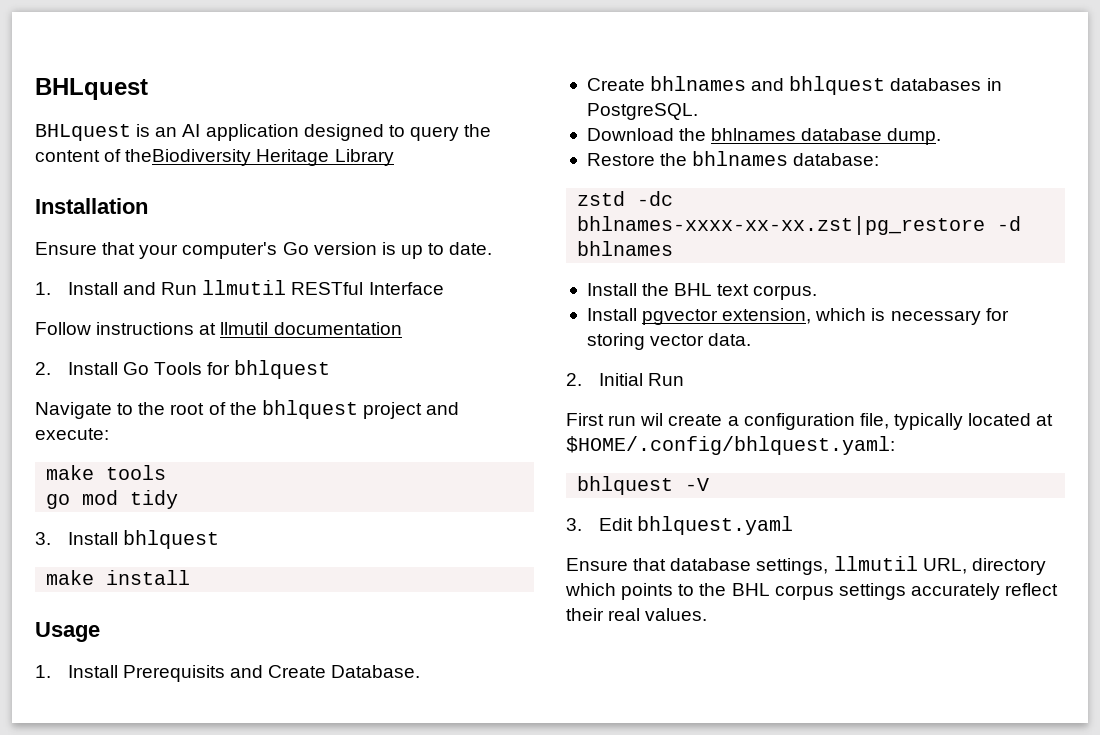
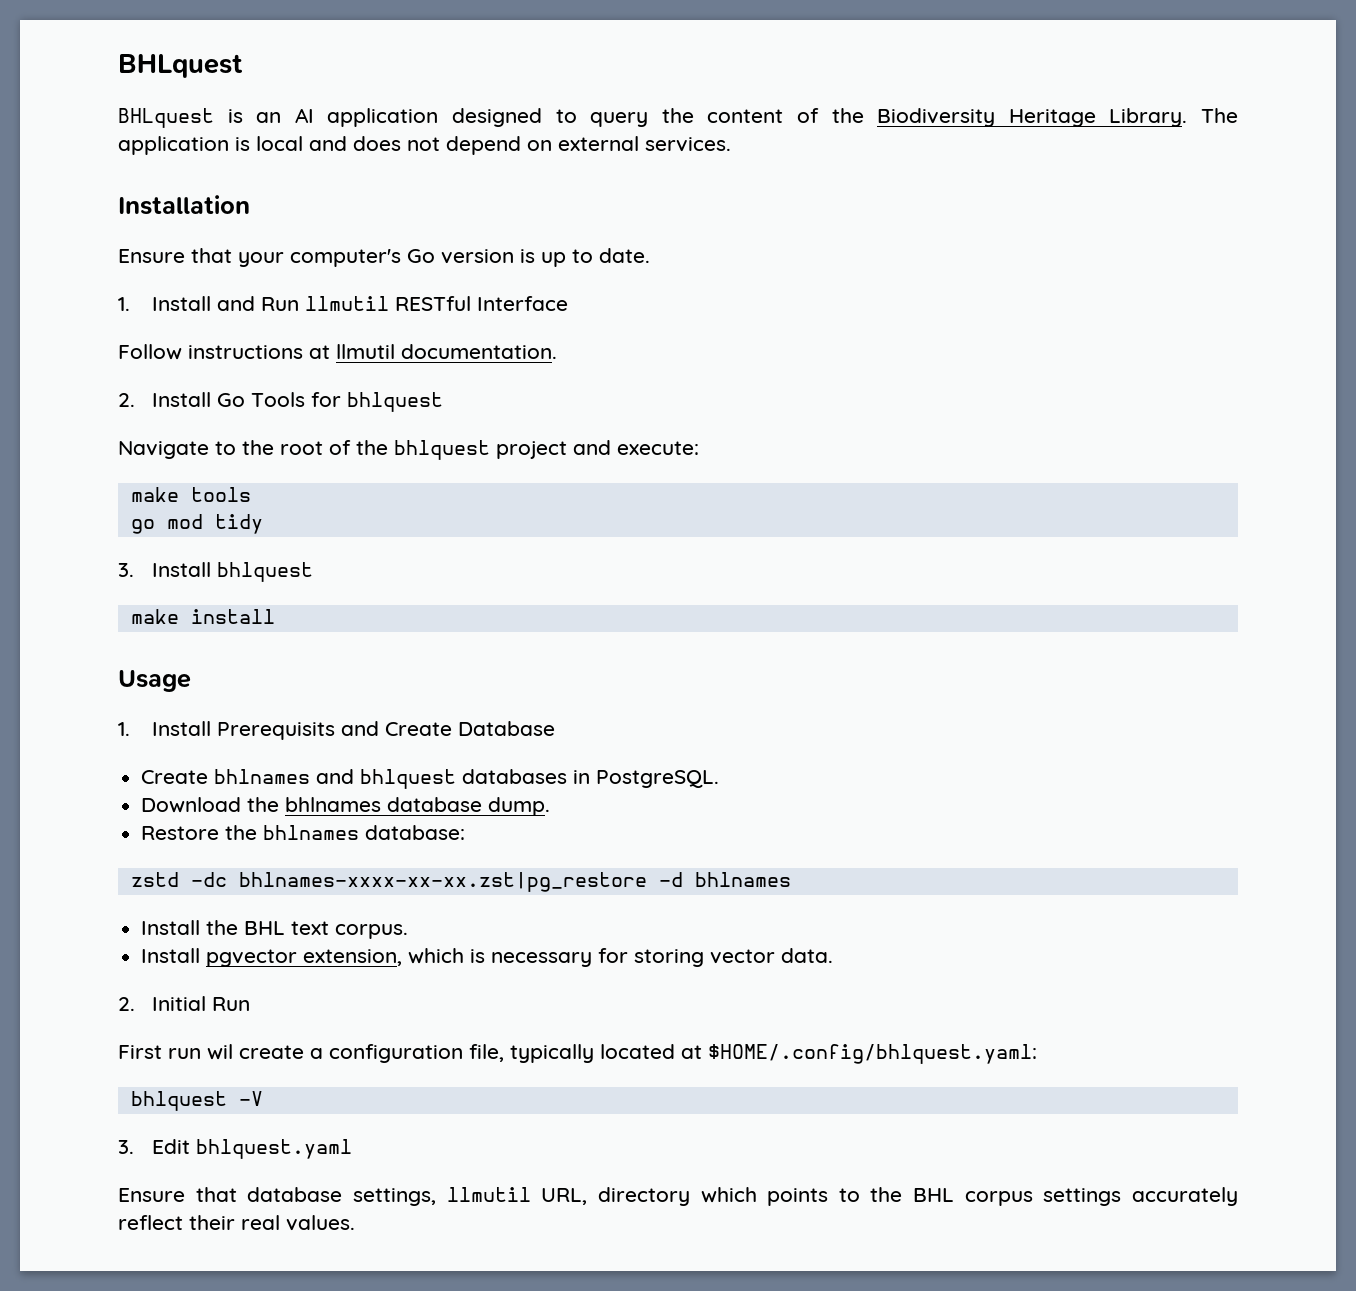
- BHLquest is an AI application designed to query the content of theBiodiversity Heritage Library
+ BHLquest is an AI application designed to query the content of the Biodiversity Heritage Library. The application is local and does not depend on external services.
- Follow instructions at llmutil documentation
+ Follow instructions at llmutil documentation.
- 1. Install Prerequisits and Create Database.
+ 1. Install Prerequisits and Create Database

